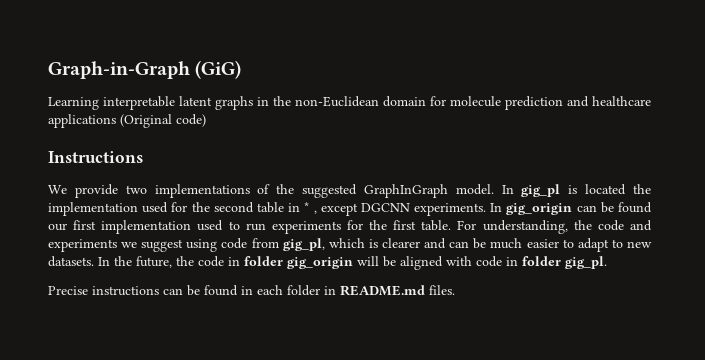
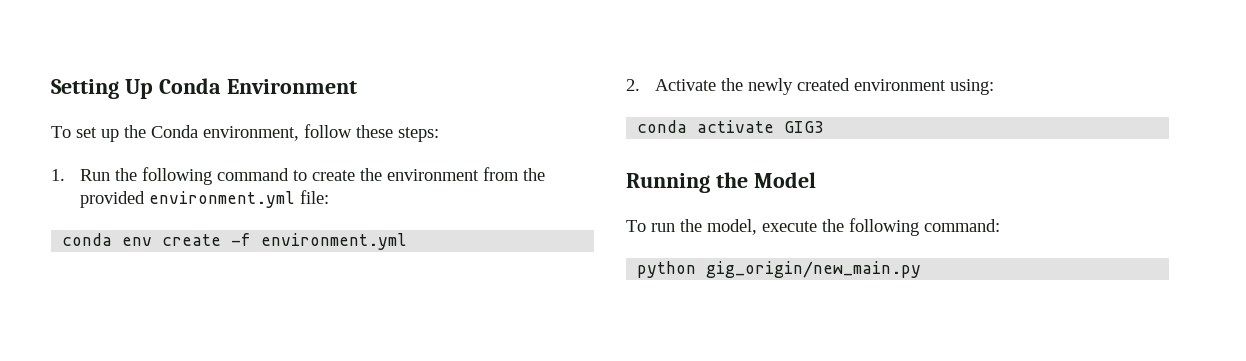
- Graph-in-Graph (GiG)
- Learning interpretable latent graphs in the non-Euclidean domain for molecule prediction and healthcare applications (Original code)
- Instructions
- We provide two implementations of the suggested GraphInGraph model. In gig_pl is located the implementation used for the second table in * , except DGCNN experiments. In gig_origin can be found our first implementation used to run experiments for the first table. For understanding, the code and experiments we suggest using code from gig_pl, which is clearer and can be much easier to adapt to new datasets. In the future, the code in folder gig_origin will be aligned with code in folder gig_pl.
- Precise instructions can be found in each folder in README.md files.
+ Setting Up Conda Environment
+ To set up the Conda environment, follow these steps:
+ 1. Run the following command to create the environment from the provided environment.yml file:
+ conda env create -f environment.yml
+ 2. Activate the newly created environment using:
+ conda activate GIG3
+ Running the Model
+ To run the model, execute the following command:
+ python gig_origin/new_main.py

